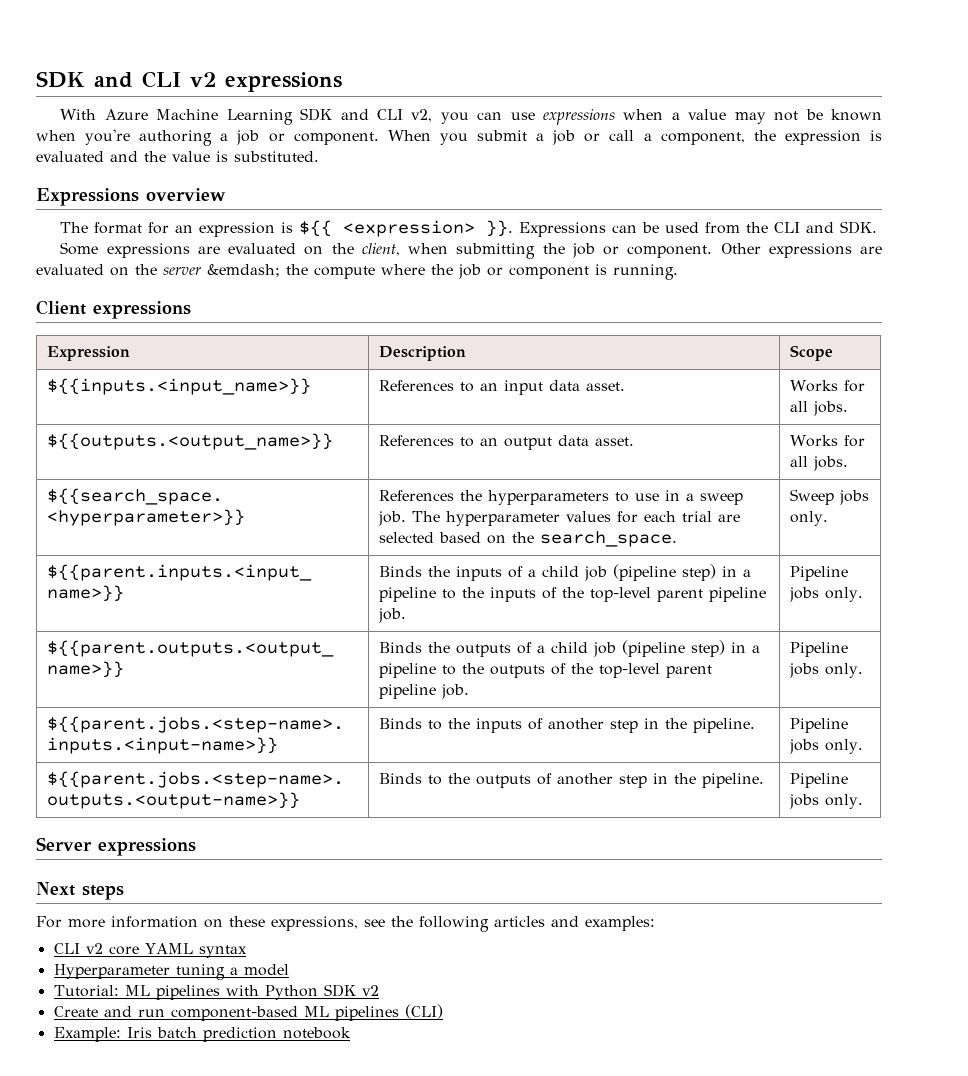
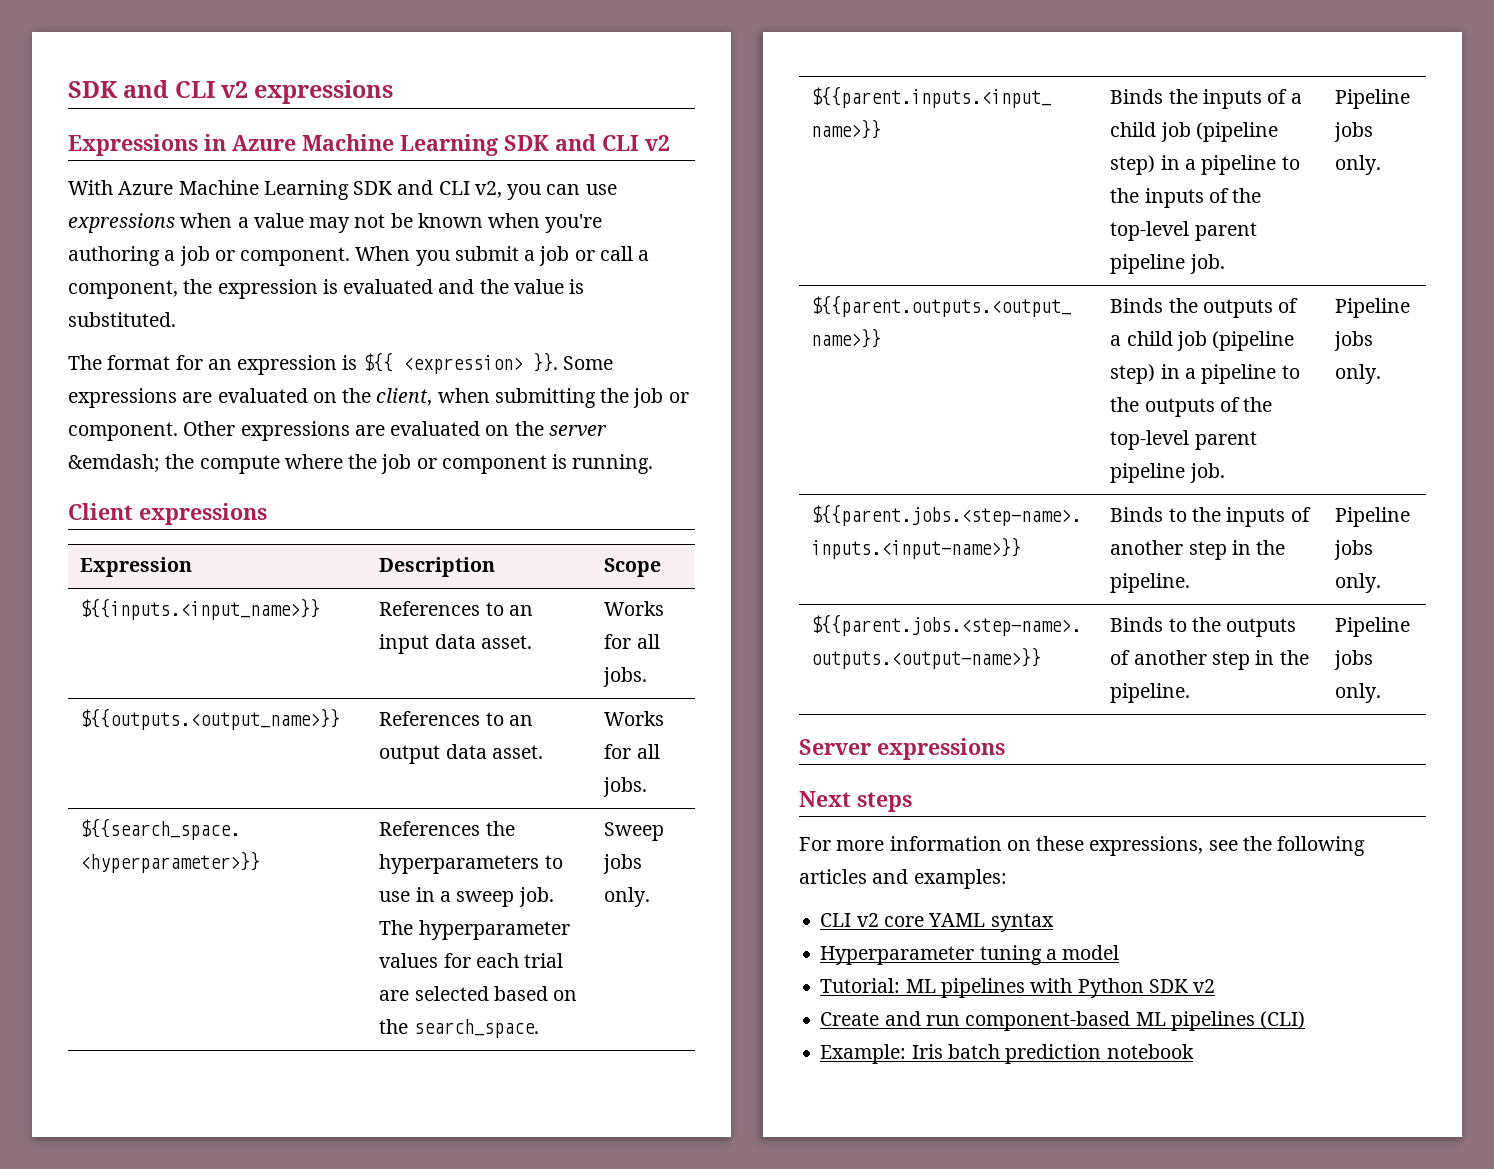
+ Expressions in Azure Machine Learning SDK and CLI v2
- Expressions overview
- The format for an expression is ${{ <expression> }}. Expressions can be used from the CLI and SDK.
- Some expressions are evaluated on the client, when submitting the job or component.
+ The format for an expression is ${{ <expression> }}. Some expressions are evaluated on the client, when submitting the job or component.

